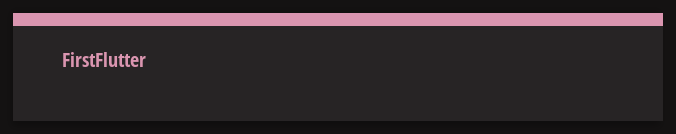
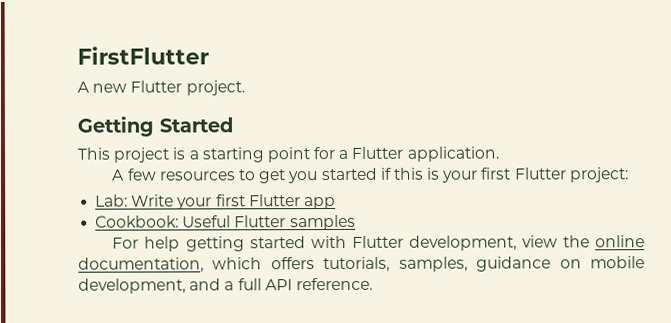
+ A new Flutter project.
+ Getting Started
+ This project is a starting point for a Flutter application.
+ A few resources to get you started if this is your first Flutter project:
+ Lab: Write your first Flutter app
+ Cookbook: Useful Flutter samples
+ For help getting started with Flutter development, view the online documentation, which offers tutorials, samples, guidance on mobile development, and a full API reference.

